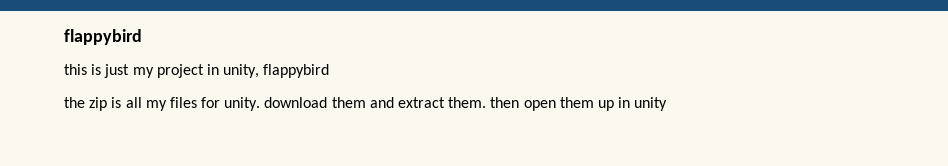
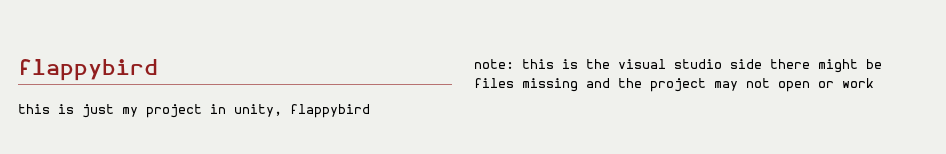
- the zip is all my files for unity. download them and extract them. then open them up in unity
+ note: this is the visual studio side there might be files missing and the project may not open or work

